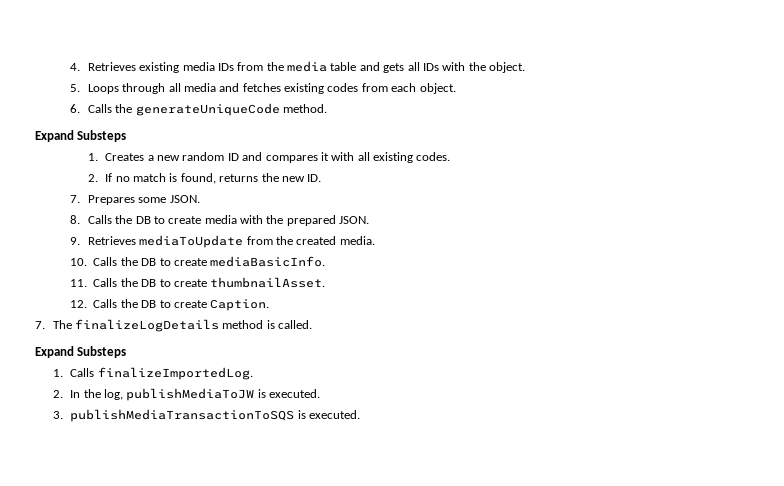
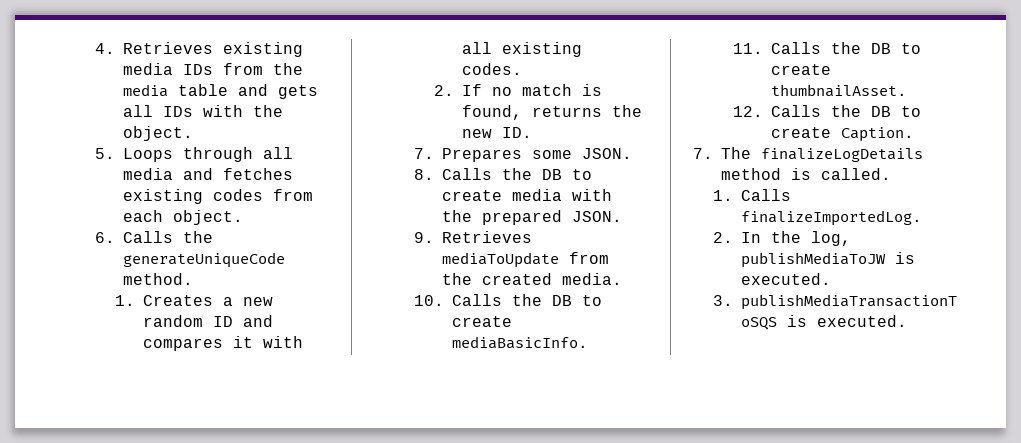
  6. Calls the generateUniqueCode method.
- Expand Substeps
  7. The finalizeLogDetails method is called.
- Expand Substeps

